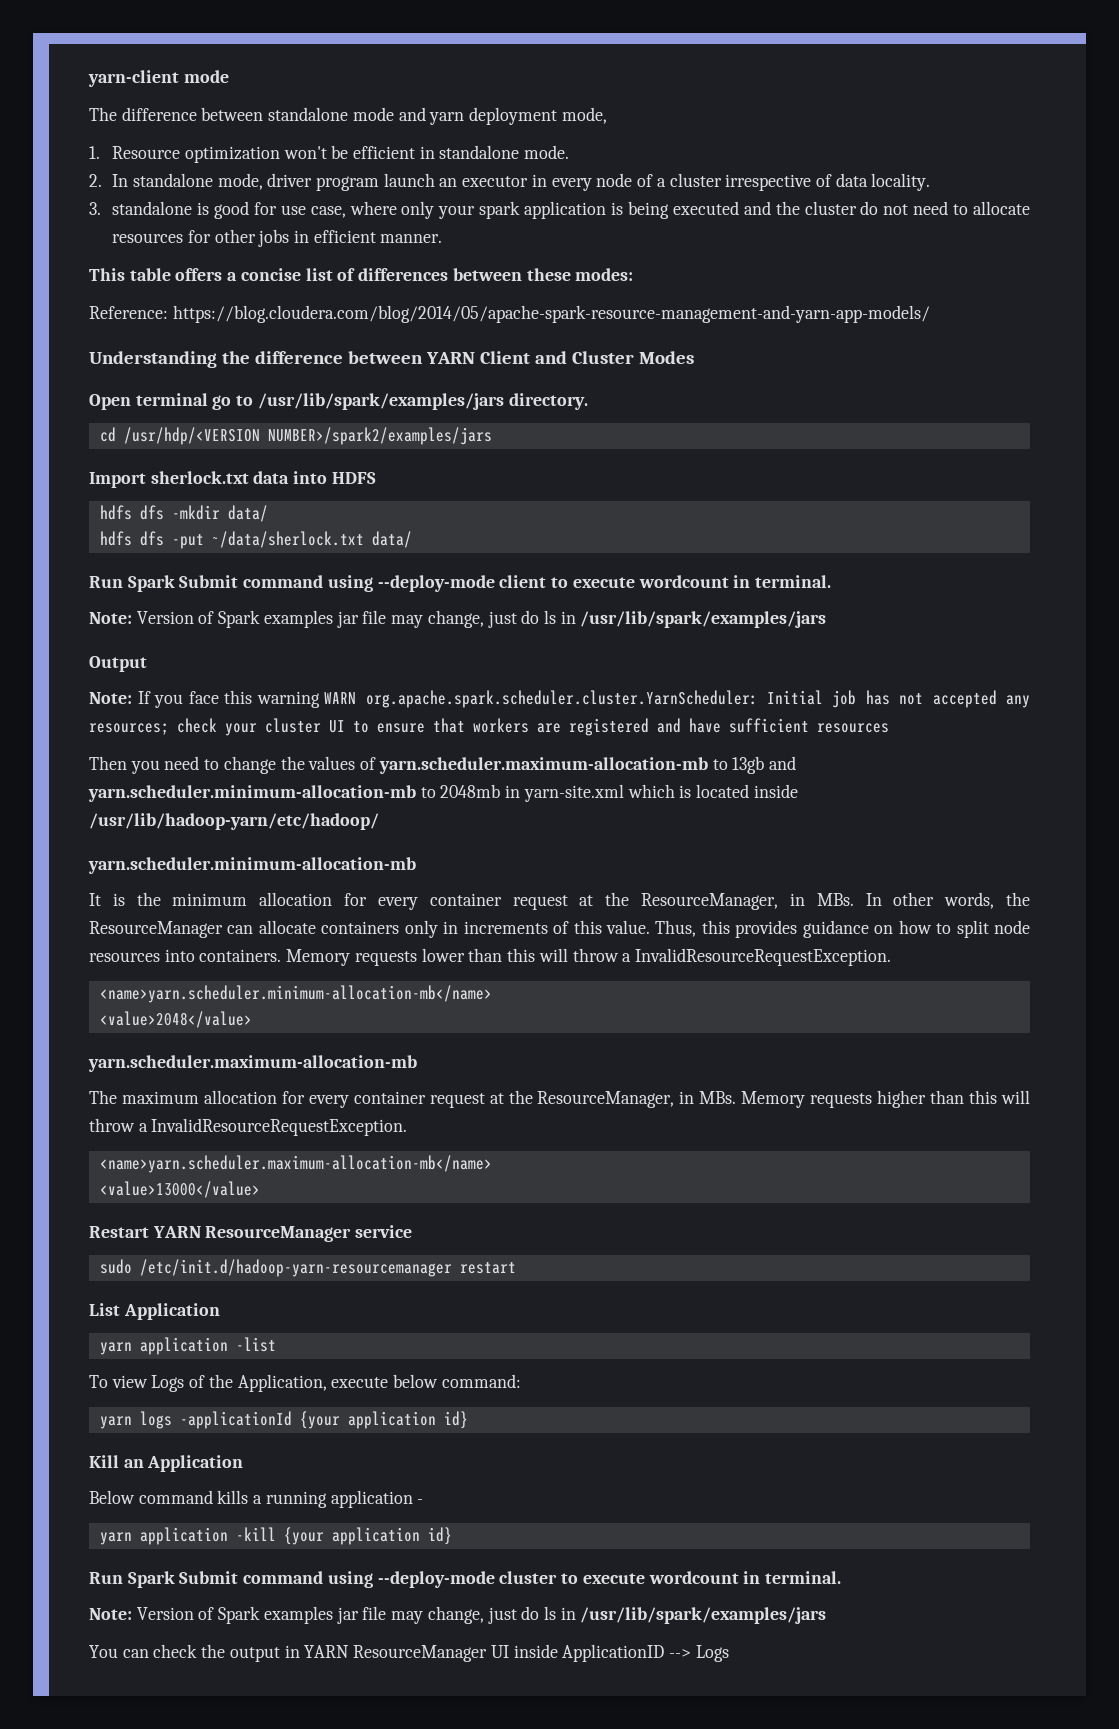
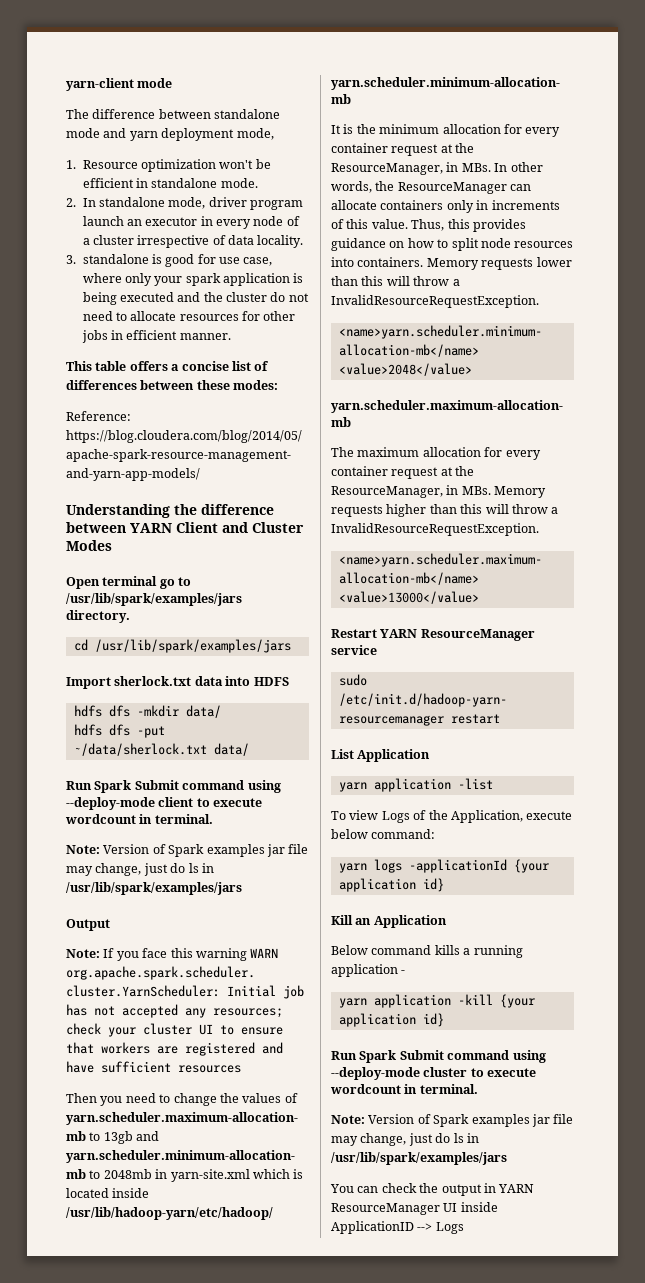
- cd /usr/hdp/<VERSION NUMBER>/spark2/examples/jars
+ cd /usr/lib/spark/examples/jars

